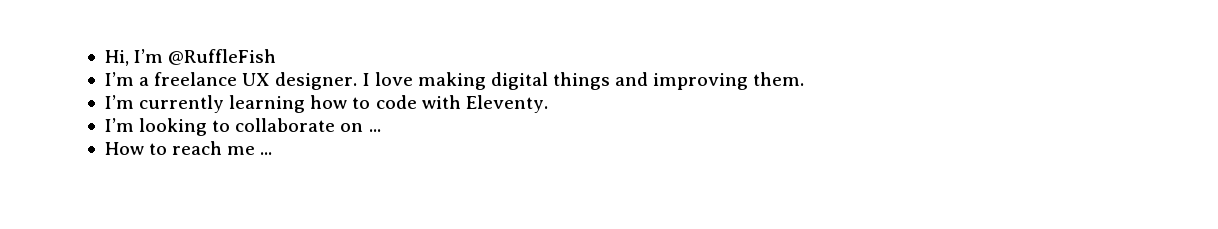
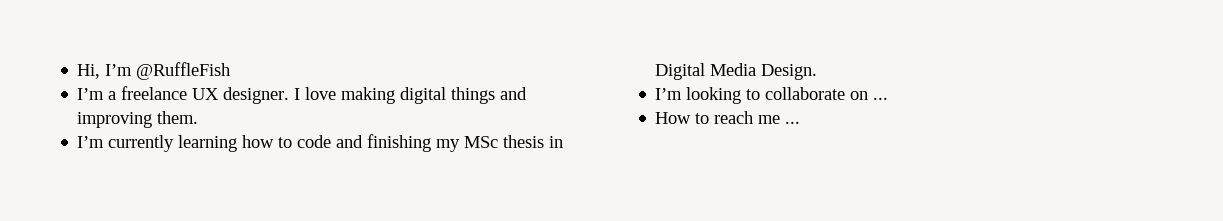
- I’m currently learning how to code with Eleventy.
+ I’m currently learning how to code and finishing my MSc thesis in Digital Media Design.

